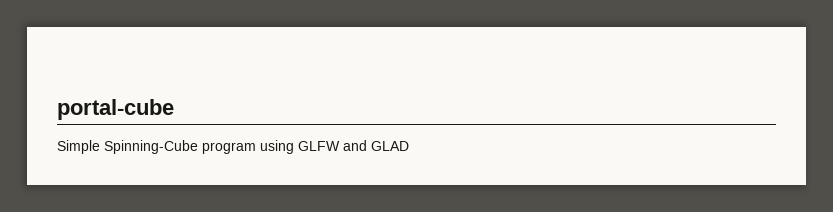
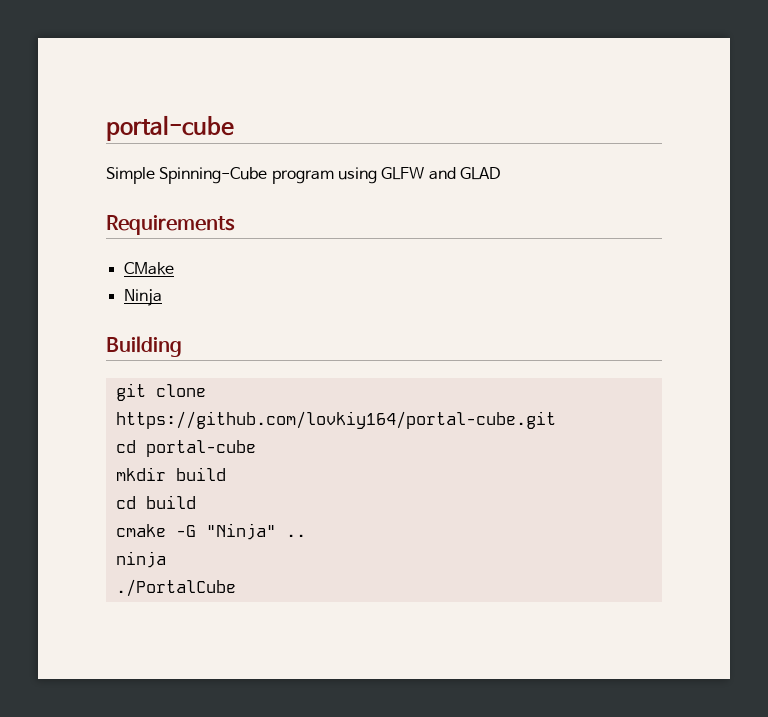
+ Requirements
+ CMake
+ Ninja
+ Building
+ git clone https://github.com/lovkiy164/portal-cube.git
+ cd portal-cube
+ mkdir build
+ cd build
+ cmake -G "Ninja" ..
+ ninja
+ ./PortalCube

